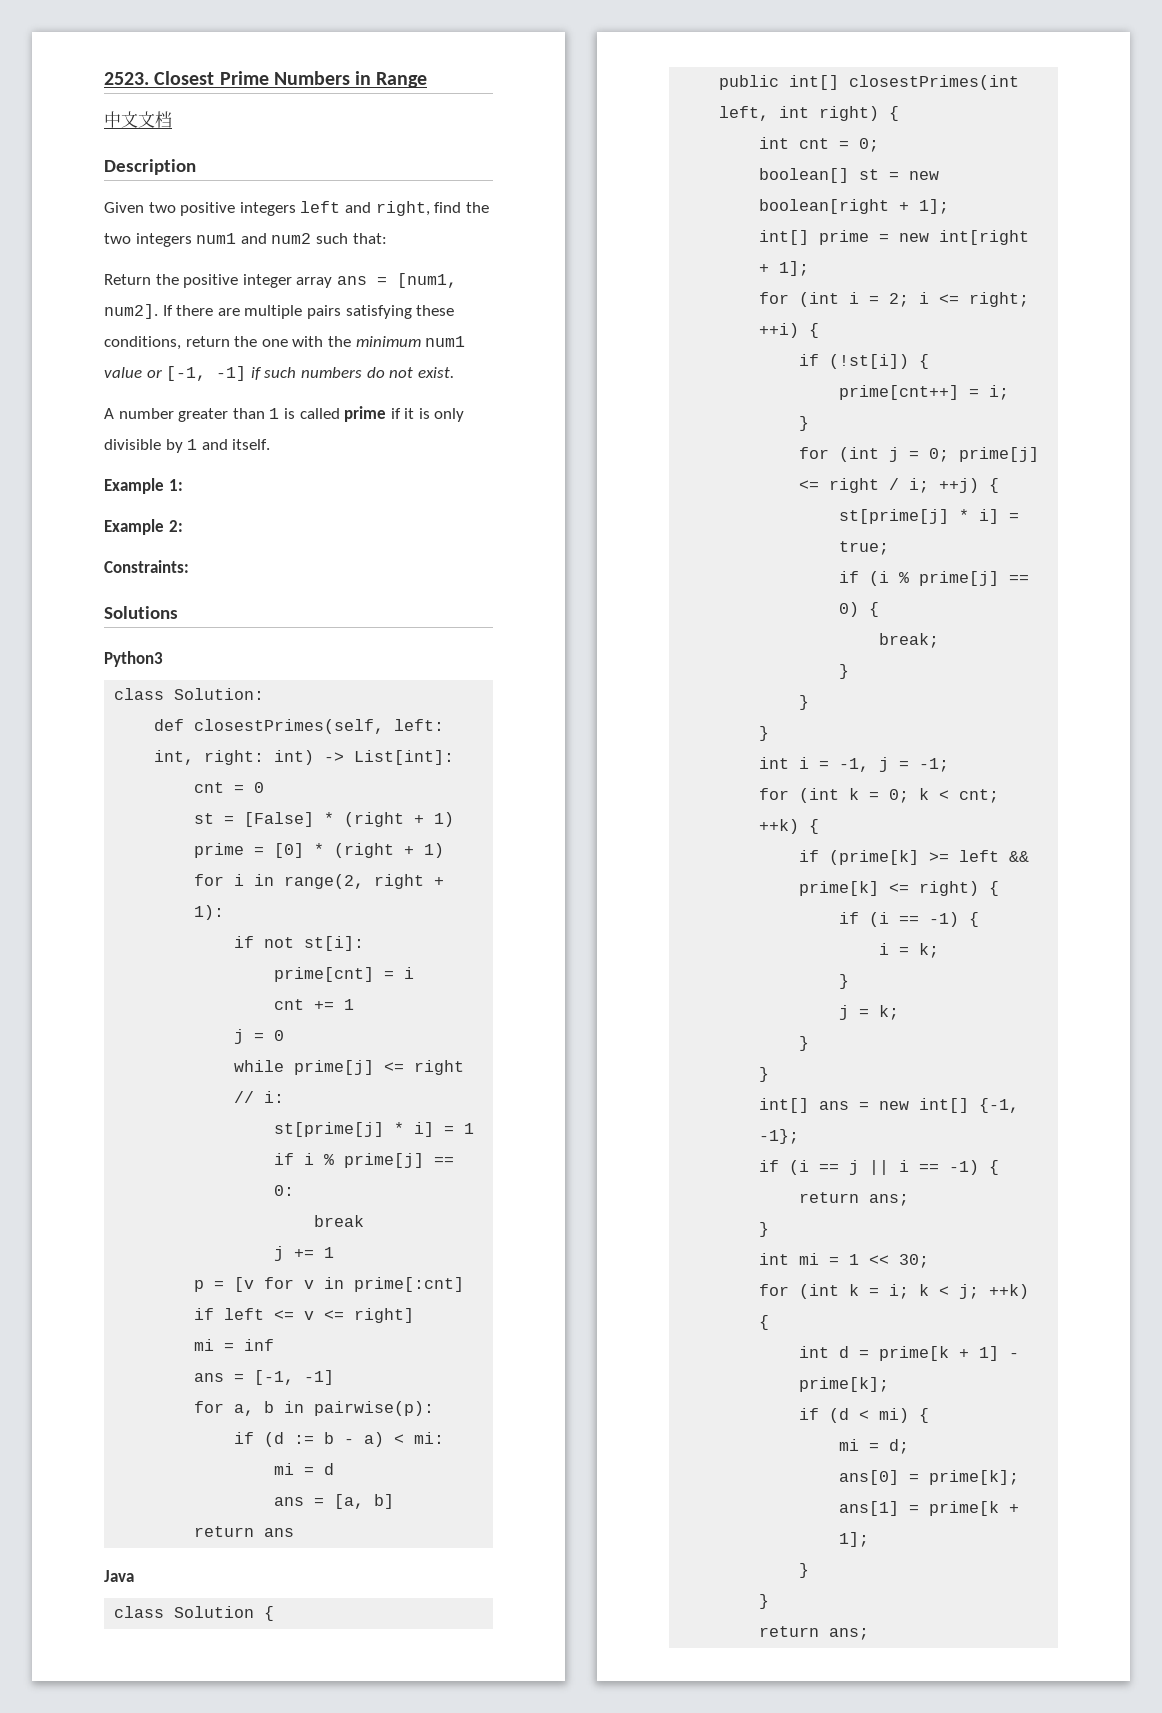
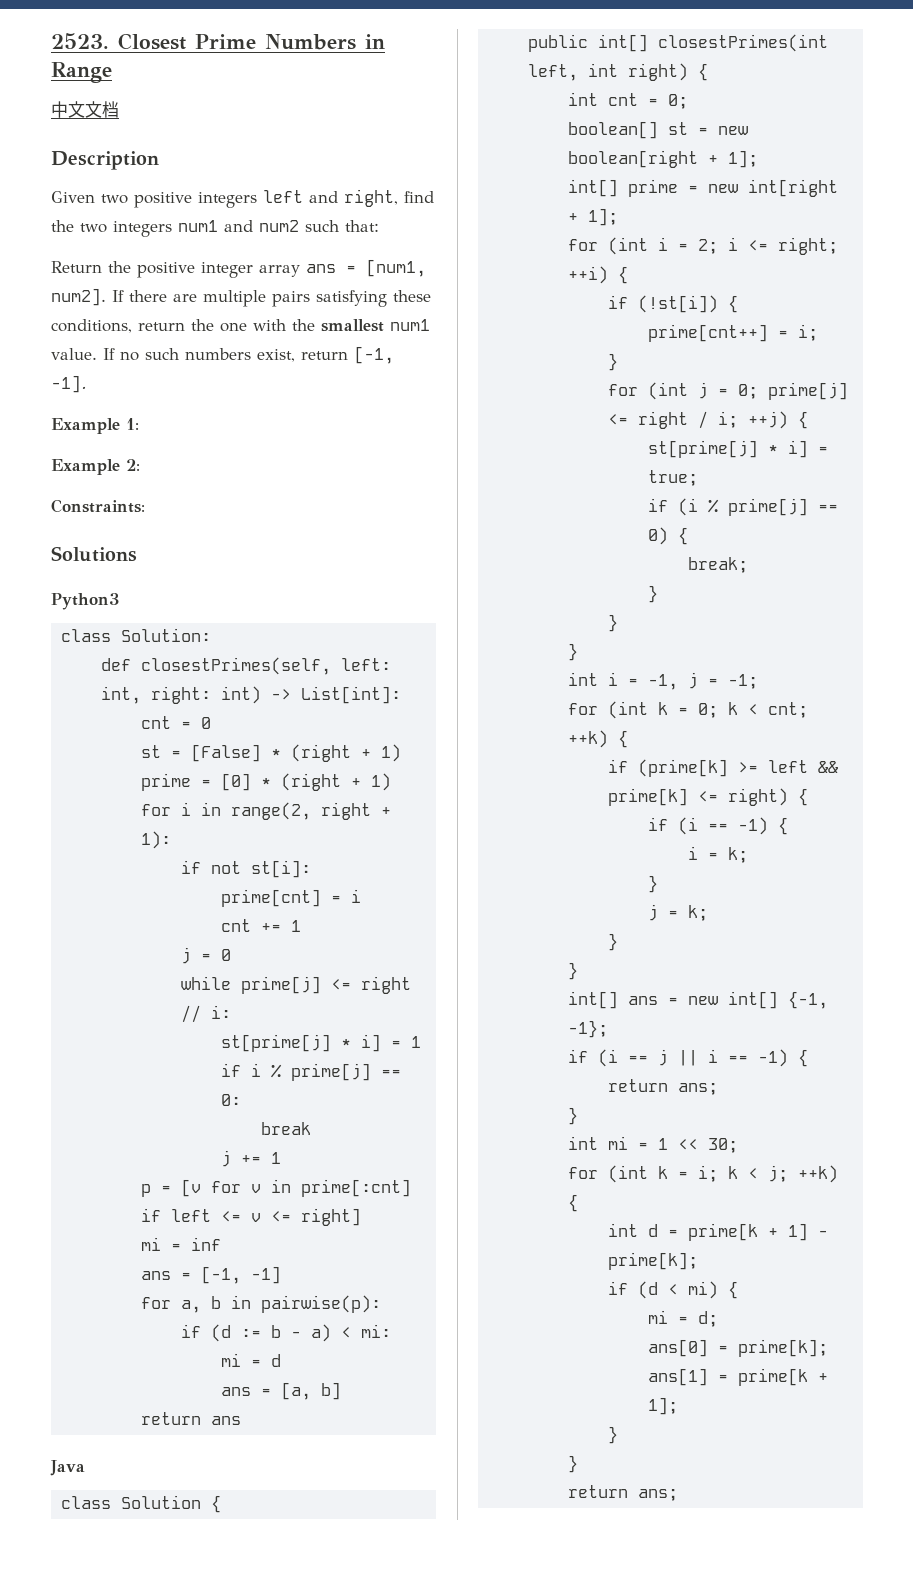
- If there are multiple pairs satisfying these conditions, return the one with the minimum num1 value or [-1, -1] if such numbers do not exist.
- A number greater than 1 is called prime if it is only divisible by 1 and itself.
+ If there are multiple pairs satisfying these conditions, return the one with the smallest num1 value. If no such numbers exist, return [-1, -1].

